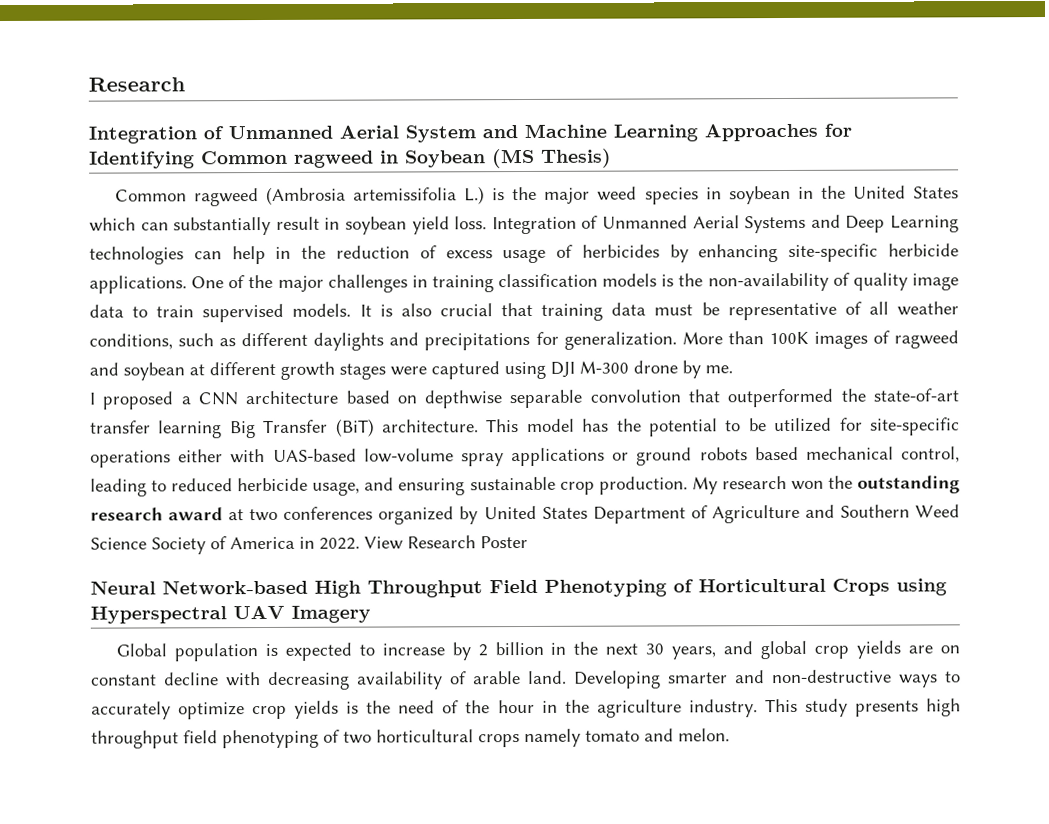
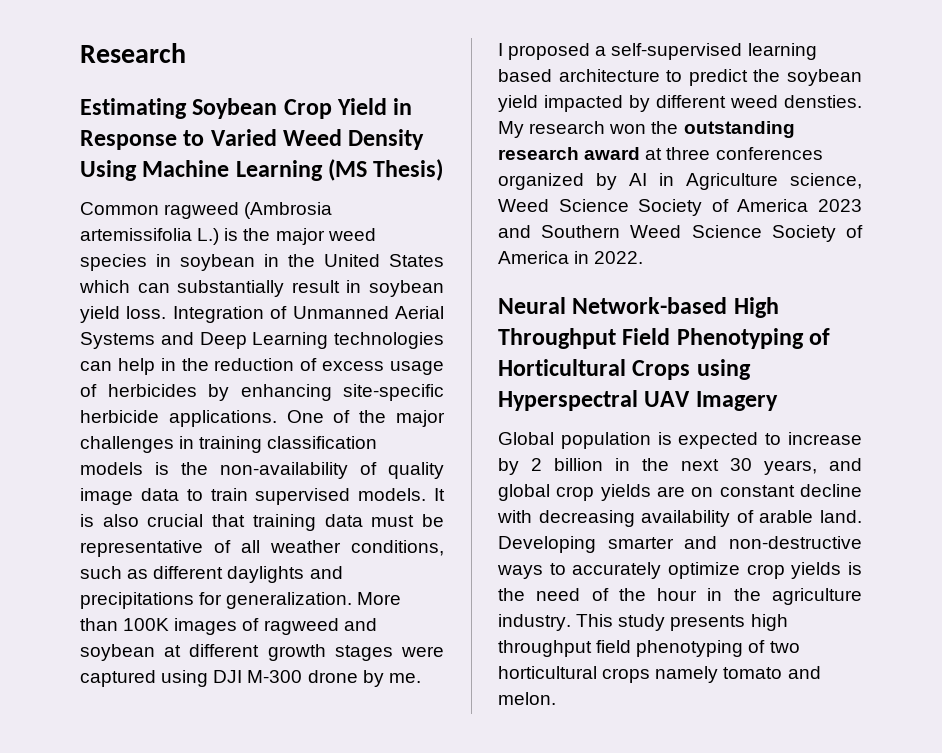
- Integration of Unmanned Aerial System and Machine Learning Approaches for Identifying Common ragweed in Soybean (MS Thesis)
+ Estimating Soybean Crop Yield in Response to Varied Weed Density Using Machine Learning (MS Thesis)
- I proposed a CNN architecture based on depthwise separable convolution that outperformed the state-of-art transfer learning Big Transfer (BiT) architecture. This model has the potential to be utilized for site-specific operations either with UAS-based low-volume spray applications or ground robots based mechanical control, leading to reduced herbicide usage, and ensuring sustainable crop production.
+ I proposed a self-supervised learning based architecture to predict the soybean yield impacted by different weed densties.
- My research won the outstanding research award at two conferences organized by United States Department of Agriculture and Southern Weed Science Society of America in 2022. View Research Poster
+ My research won the outstanding research award at three conferences organized by AI in Agriculture science, Weed Science Society of America 2023 and Southern Weed Science Society of America in 2022.

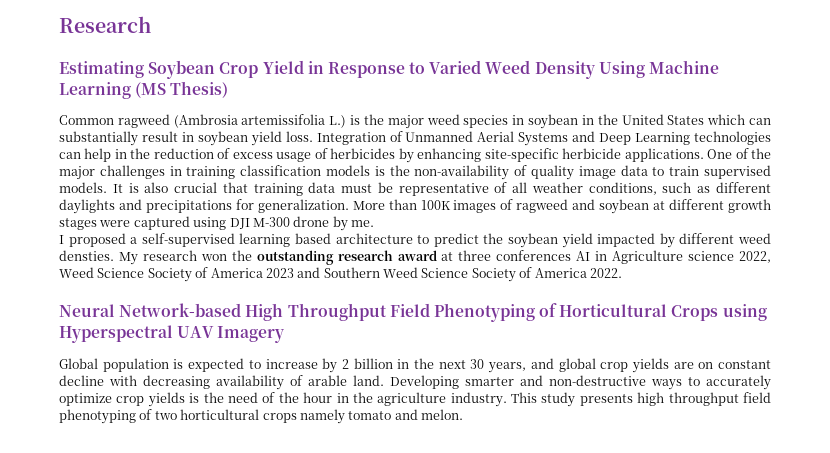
- My research won the outstanding research award at three conferences organized by AI in Agriculture science, Weed Science Society of America 2023 and Southern Weed Science Society of America in 2022.
+ My research won the outstanding research award at three conferences AI in Agriculture science 2022, Weed Science Society of America 2023 and Southern Weed Science Society of America 2022.

